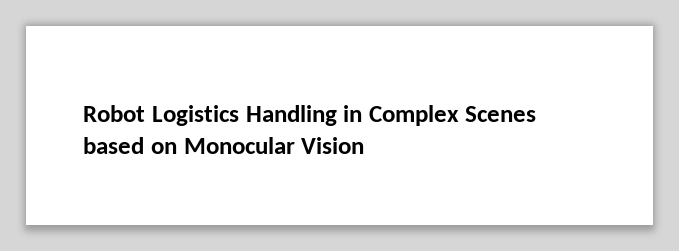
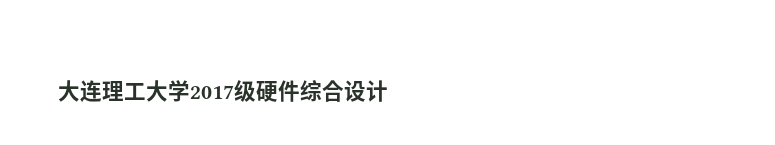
- Robot Logistics Handling in Complex Scenes based on Monocular Vision
+ 大连理工大学2017级硬件综合设计

